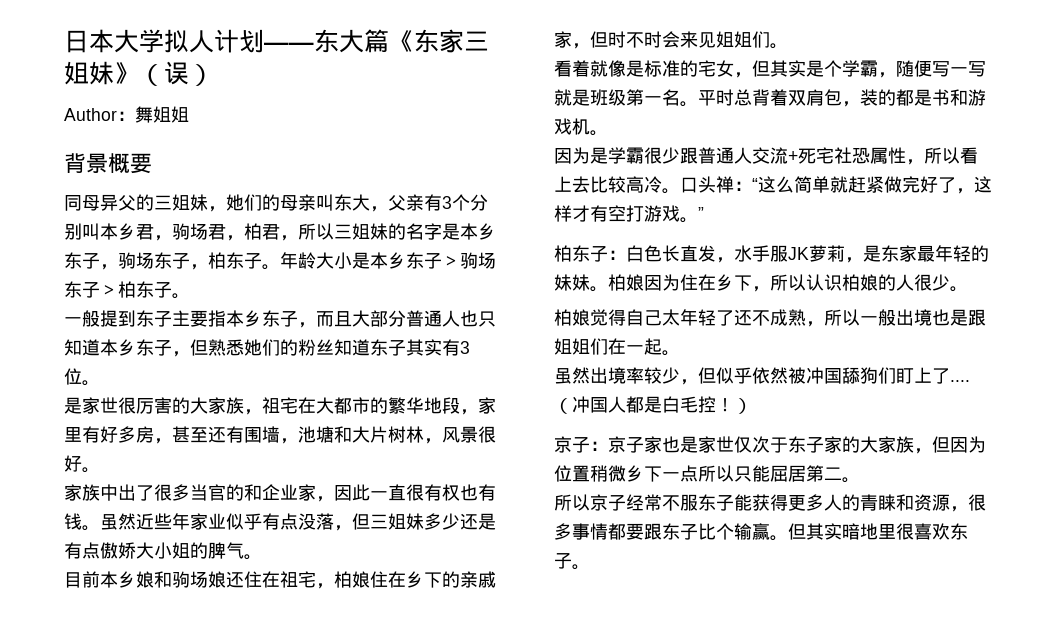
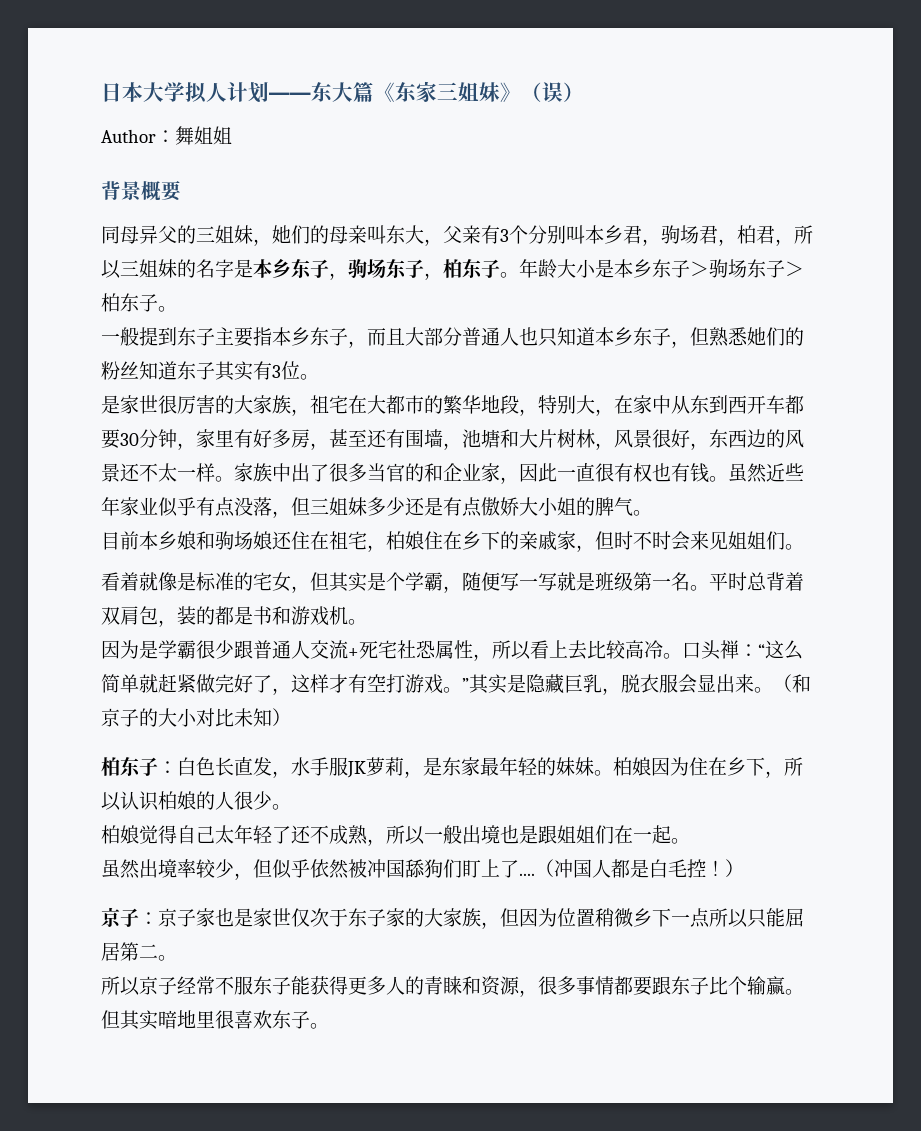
- 是家世很厉害的大家族，祖宅在大都市的繁华地段，家里有好多房，甚至还有围墙，池塘和大片树林，风景很好。
- 家族中出了很多当官的和企业家，因此一直很有权也有钱。
+ 是家世很厉害的大家族，祖宅在大都市的繁华地段，特别大，在家中从东到西开车都要30分钟，家里有好多房，甚至还有围墙，池塘和大片树林，风景很好，东西边的风景还不太一样。家族中出了很多当官的和企业家，因此一直很有权也有钱。
- 口头禅：“这么简单就赶紧做完好了，这样才有空打游戏。”
+ 口头禅：“这么简单就赶紧做完好了，这样才有空打游戏。”其实是隐藏巨乳，脱衣服会显出来。（和京子的大小对比未知）

